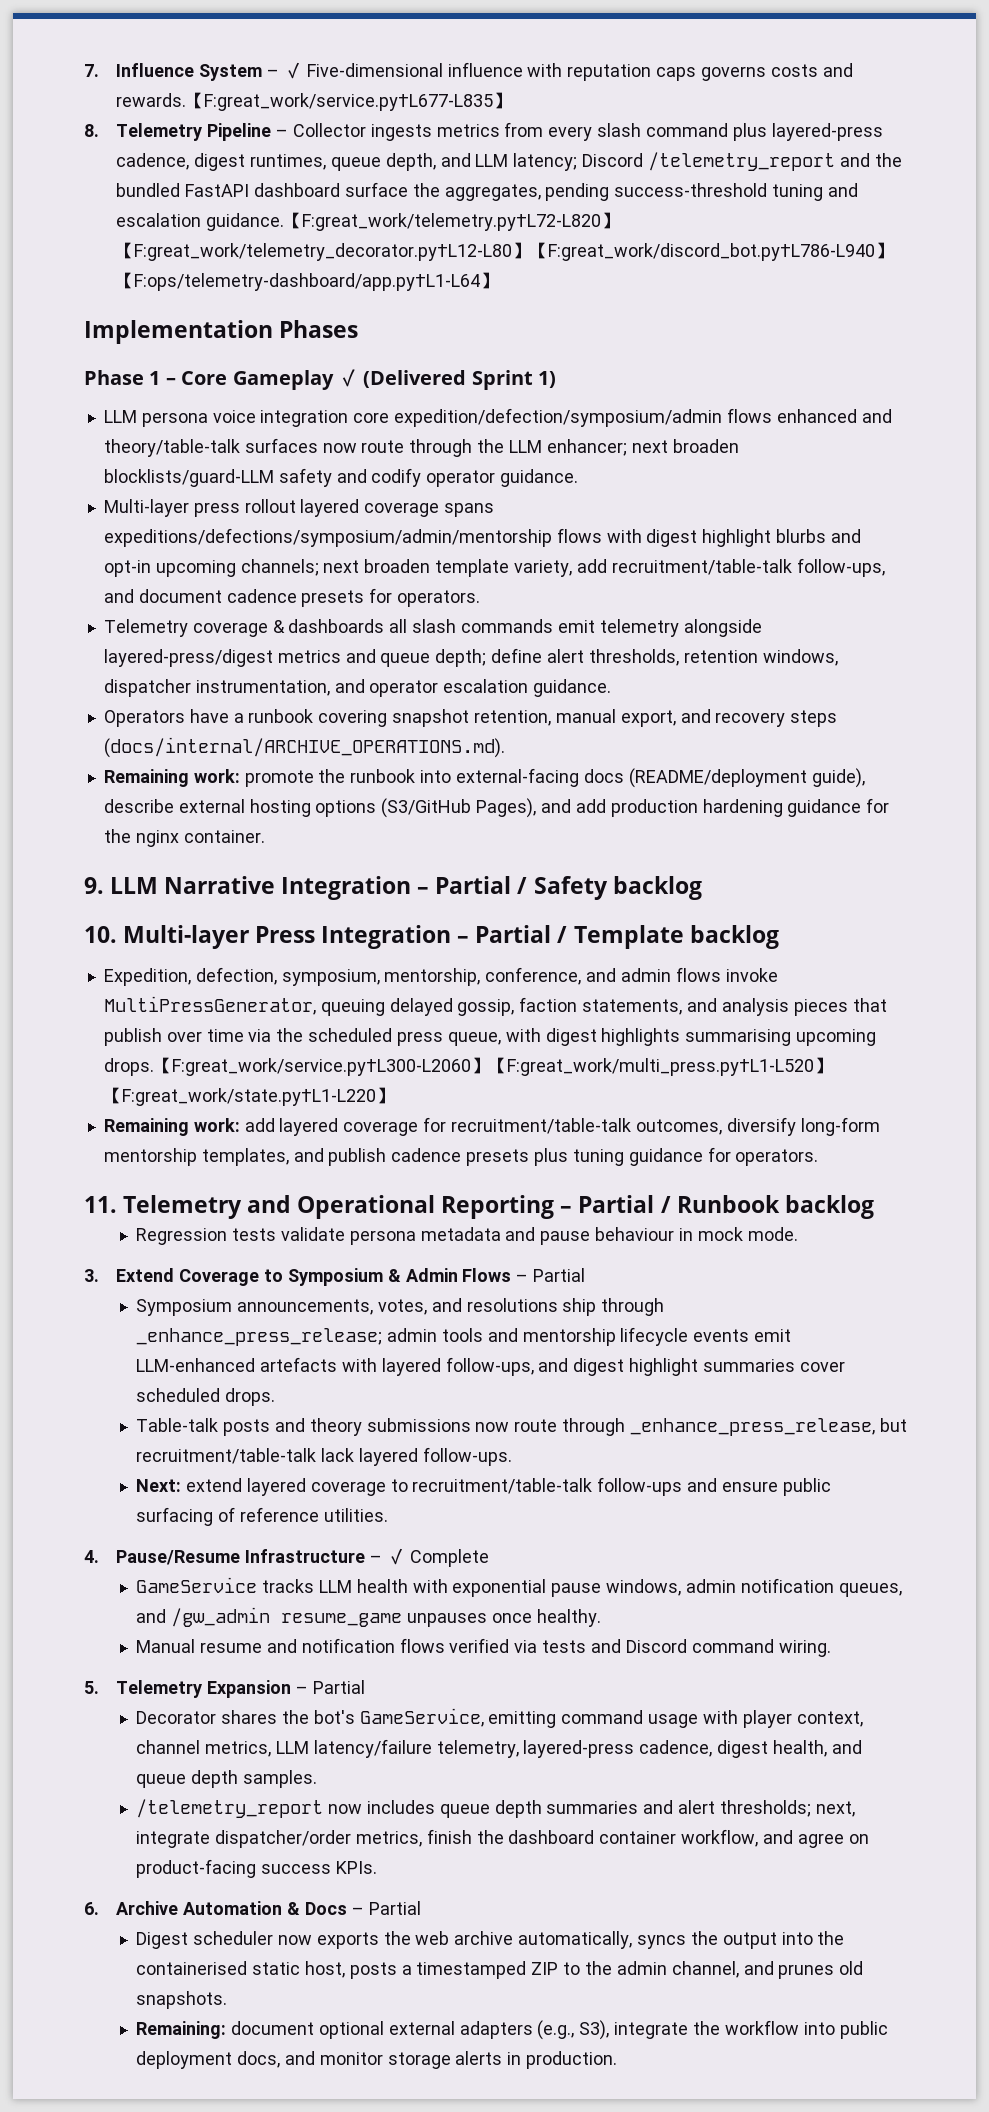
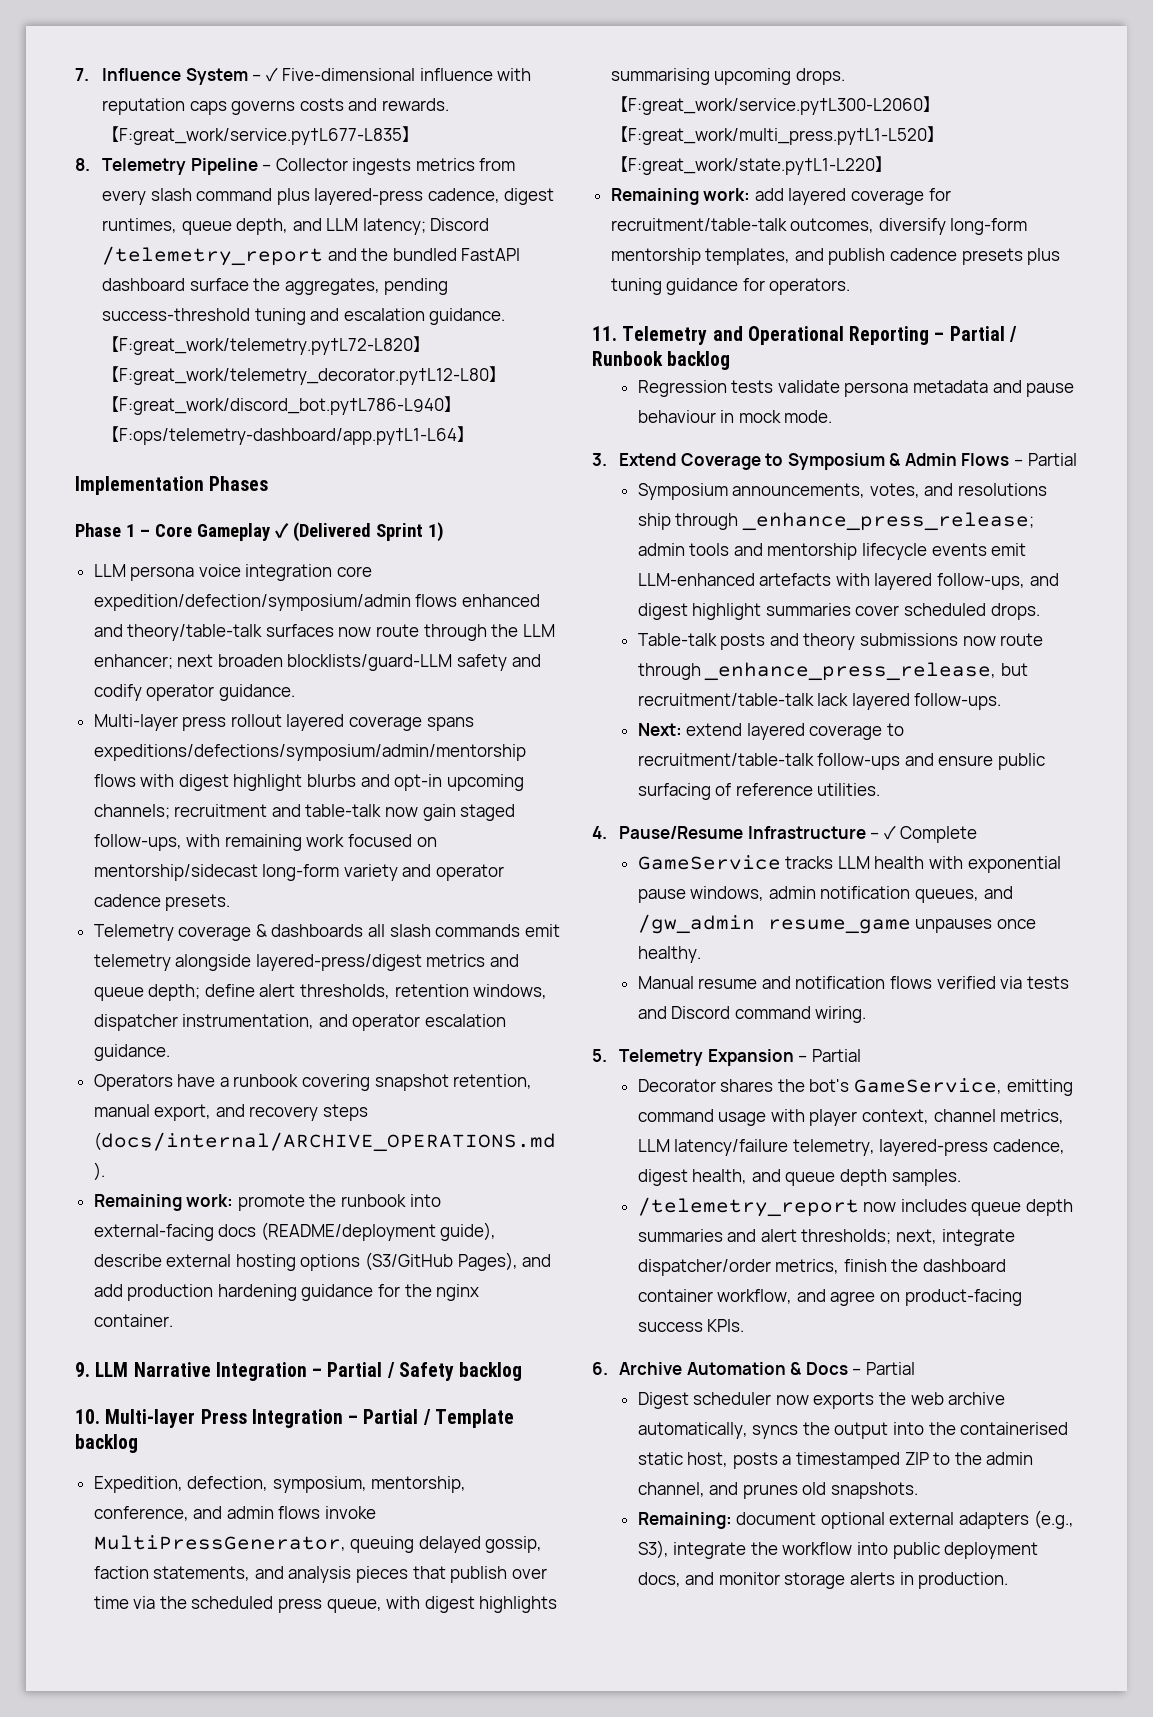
- Multi-layer press rollout layered coverage spans expeditions/defections/symposium/admin/mentorship flows with digest highlight blurbs and opt-in upcoming channels; next broaden template variety, add recruitment/table-talk follow-ups, and document cadence presets for operators.
+ Multi-layer press rollout layered coverage spans expeditions/defections/symposium/admin/mentorship flows with digest highlight blurbs and opt-in upcoming channels; recruitment and table-talk now gain staged follow-ups, with remaining work focused on mentorship/sidecast long-form variety and operator cadence presets.

